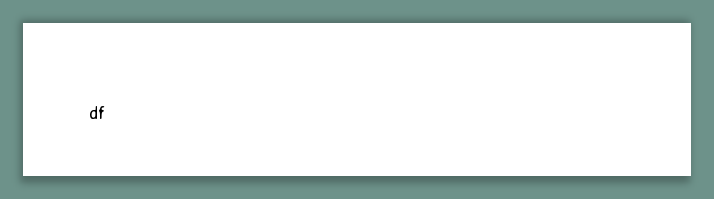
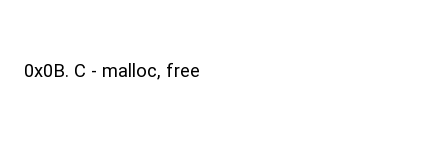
- df
+ 0x0B. C - malloc, free

